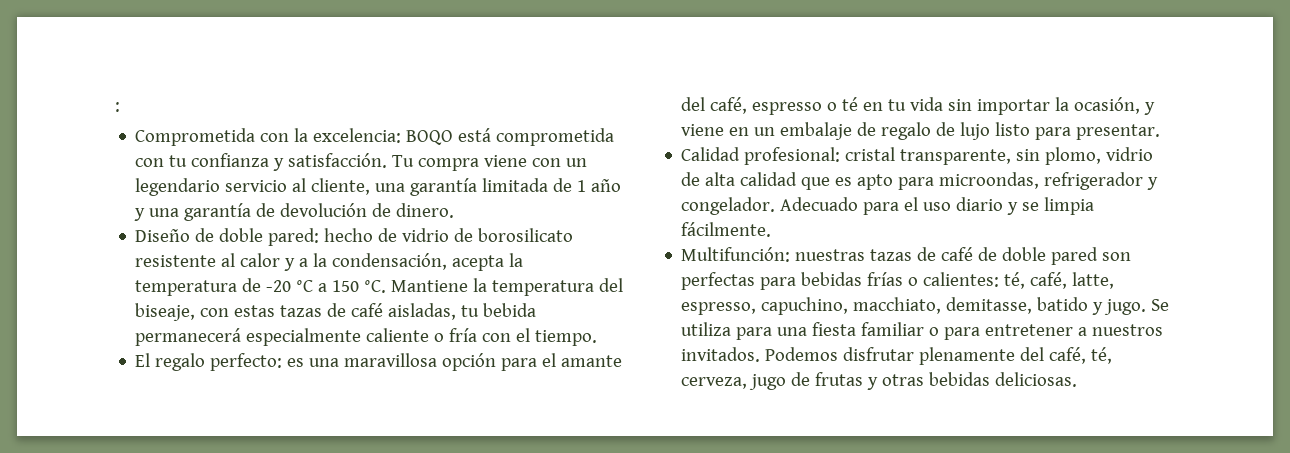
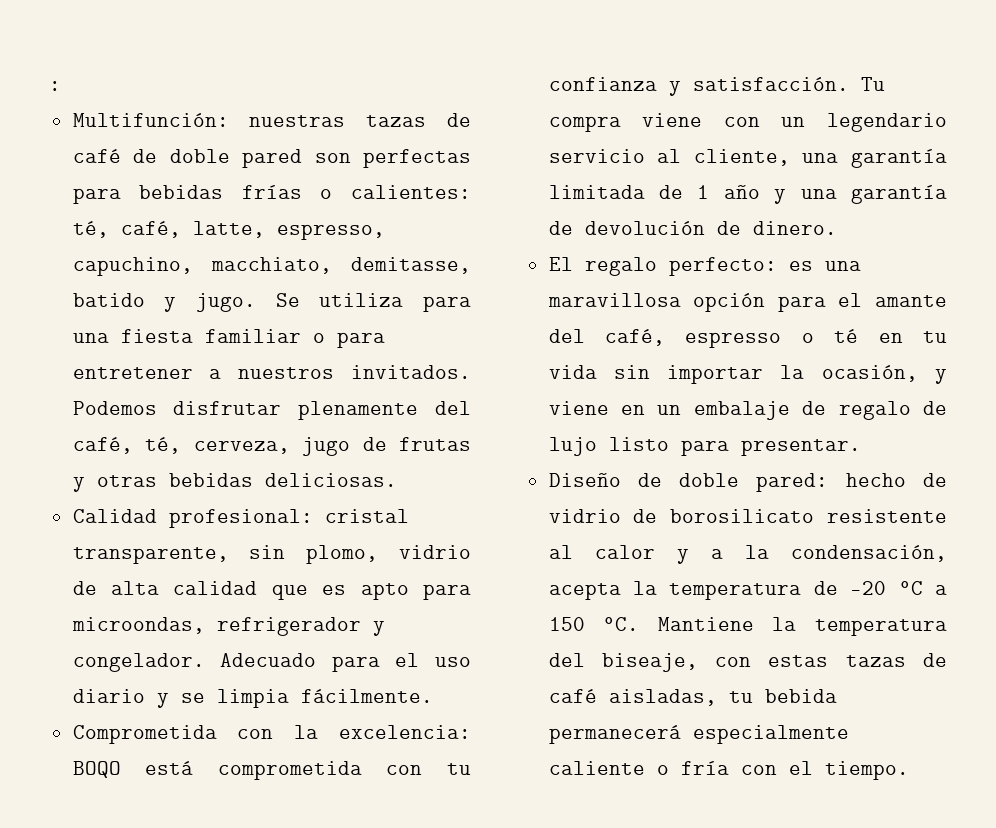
- Comprometida con la excelencia: BOQO está comprometida con tu confianza y satisfacción. Tu compra viene con un legendario servicio al cliente, una garantía limitada de 1 año y una garantía de devolución de dinero.
- Diseño de doble pared: hecho de vidrio de borosilicato resistente al calor y a la condensación, acepta la temperatura de -20 °C a 150 °C. Mantiene la temperatura del biseaje, con estas tazas de café aisladas, tu bebida permanecerá especialmente caliente o fría con el tiempo.
- El regalo perfecto: es una maravillosa opción para el amante del café, espresso o té en tu vida sin importar la ocasión, y viene en un embalaje de regalo de lujo listo para presentar.
- Calidad profesional: cristal transparente, sin plomo, vidrio de alta calidad que es apto para microondas, refrigerador y congelador. Adecuado para el uso diario y se limpia fácilmente.
+ Calidad profesional: cristal transparente, sin plomo, vidrio de alta calidad que es apto para microondas, refrigerador y congelador. Adecuado para el uso diario y se limpia fácilmente.
+ Comprometida con la excelencia: BOQO está comprometida con tu confianza y satisfacción. Tu compra viene con un legendario servicio al cliente, una garantía limitada de 1 año y una garantía de devolución de dinero.
+ El regalo perfecto: es una maravillosa opción para el amante del café, espresso o té en tu vida sin importar la ocasión, y viene en un embalaje de regalo de lujo listo para presentar.
+ Diseño de doble pared: hecho de vidrio de borosilicato resistente al calor y a la condensación, acepta la temperatura de -20 °C a 150 °C. Mantiene la temperatura del biseaje, con estas tazas de café aisladas, tu bebida permanecerá especialmente caliente o fría con el tiempo.

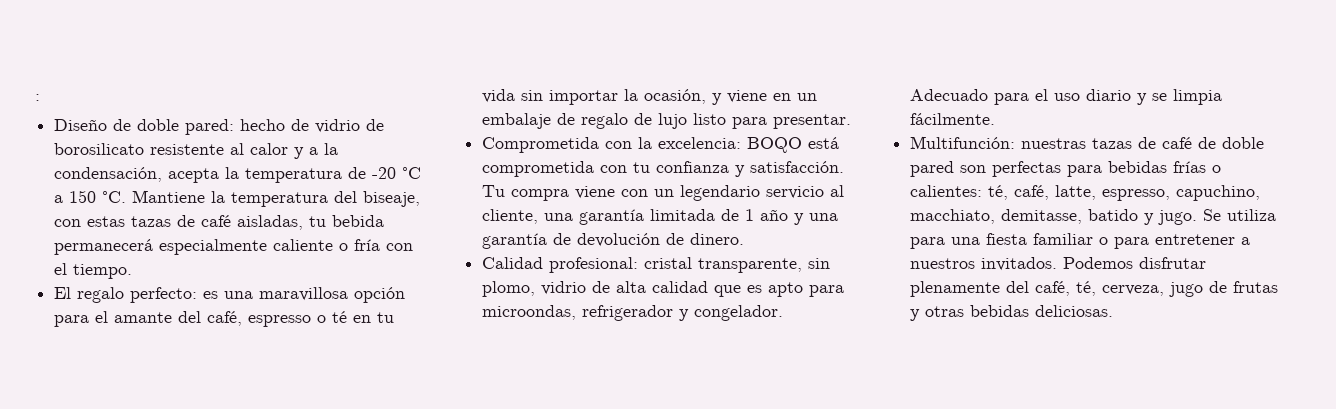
+ Diseño de doble pared: hecho de vidrio de borosilicato resistente al calor y a la condensación, acepta la temperatura de -20 °C a 150 °C. Mantiene la temperatura del biseaje, con estas tazas de café aisladas, tu bebida permanecerá especialmente caliente o fría con el tiempo.
+ El regalo perfecto: es una maravillosa opción para el amante del café, espresso o té en tu vida sin importar la ocasión, y viene en un embalaje de regalo de lujo listo para presentar.
+ Comprometida con la excelencia: BOQO está comprometida con tu confianza y satisfacción. Tu compra viene con un legendario servicio al cliente, una garantía limitada de 1 año y una garantía de devolución de dinero.
+ Calidad profesional: cristal transparente, sin plomo, vidrio de alta calidad que es apto para microondas, refrigerador y congelador. Adecuado para el uso diario y se limpia fácilmente.
- Calidad profesional: cristal transparente, sin plomo, vidrio de alta calidad que es apto para microondas, refrigerador y congelador. Adecuado para el uso diario y se limpia fácilmente.
- Comprometida con la excelencia: BOQO está comprometida con tu confianza y satisfacción. Tu compra viene con un legendario servicio al cliente, una garantía limitada de 1 año y una garantía de devolución de dinero.
- El regalo perfecto: es una maravillosa opción para el amante del café, espresso o té en tu vida sin importar la ocasión, y viene en un embalaje de regalo de lujo listo para presentar.
- Diseño de doble pared: hecho de vidrio de borosilicato resistente al calor y a la condensación, acepta la temperatura de -20 °C a 150 °C. Mantiene la temperatura del biseaje, con estas tazas de café aisladas, tu bebida permanecerá especialmente caliente o fría con el tiempo.

